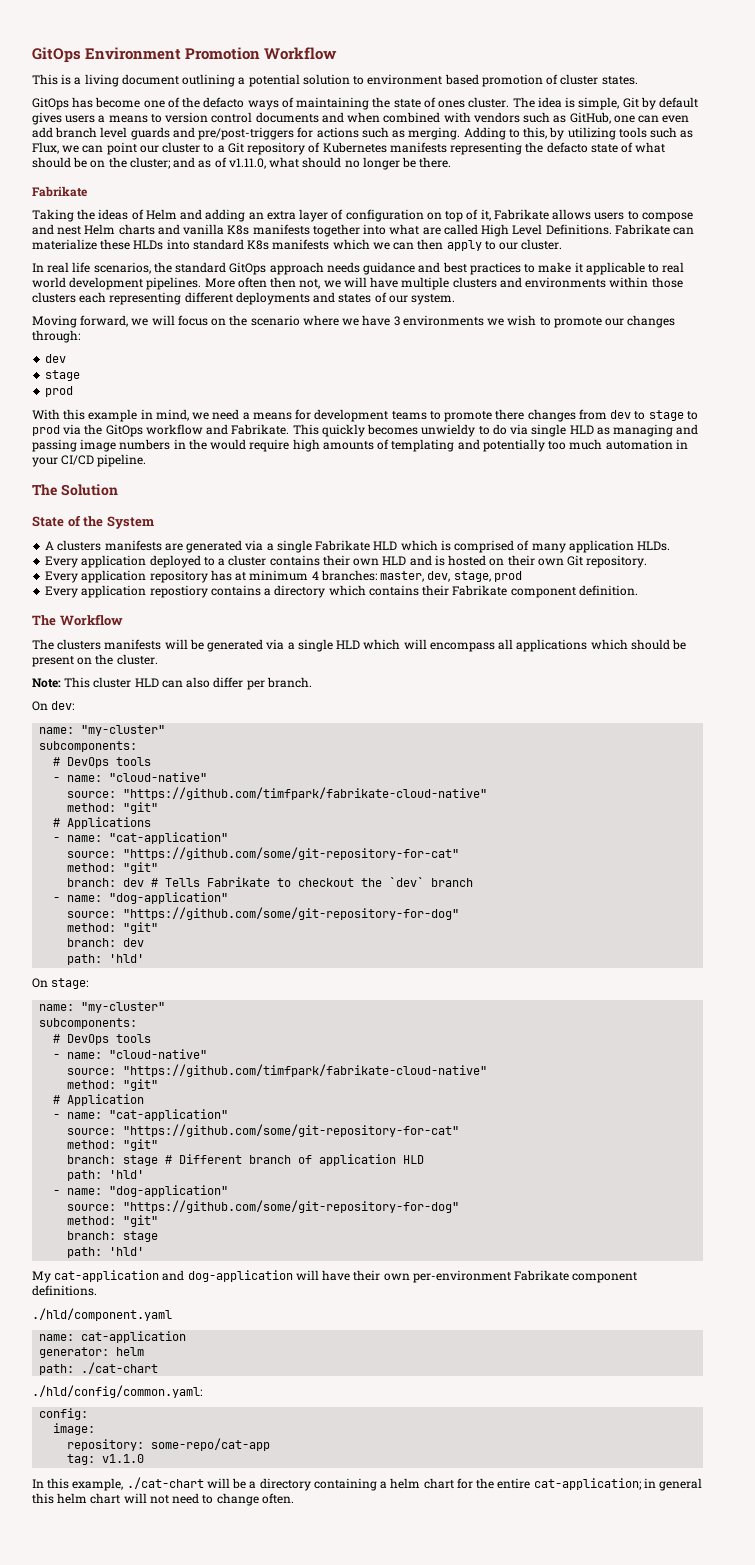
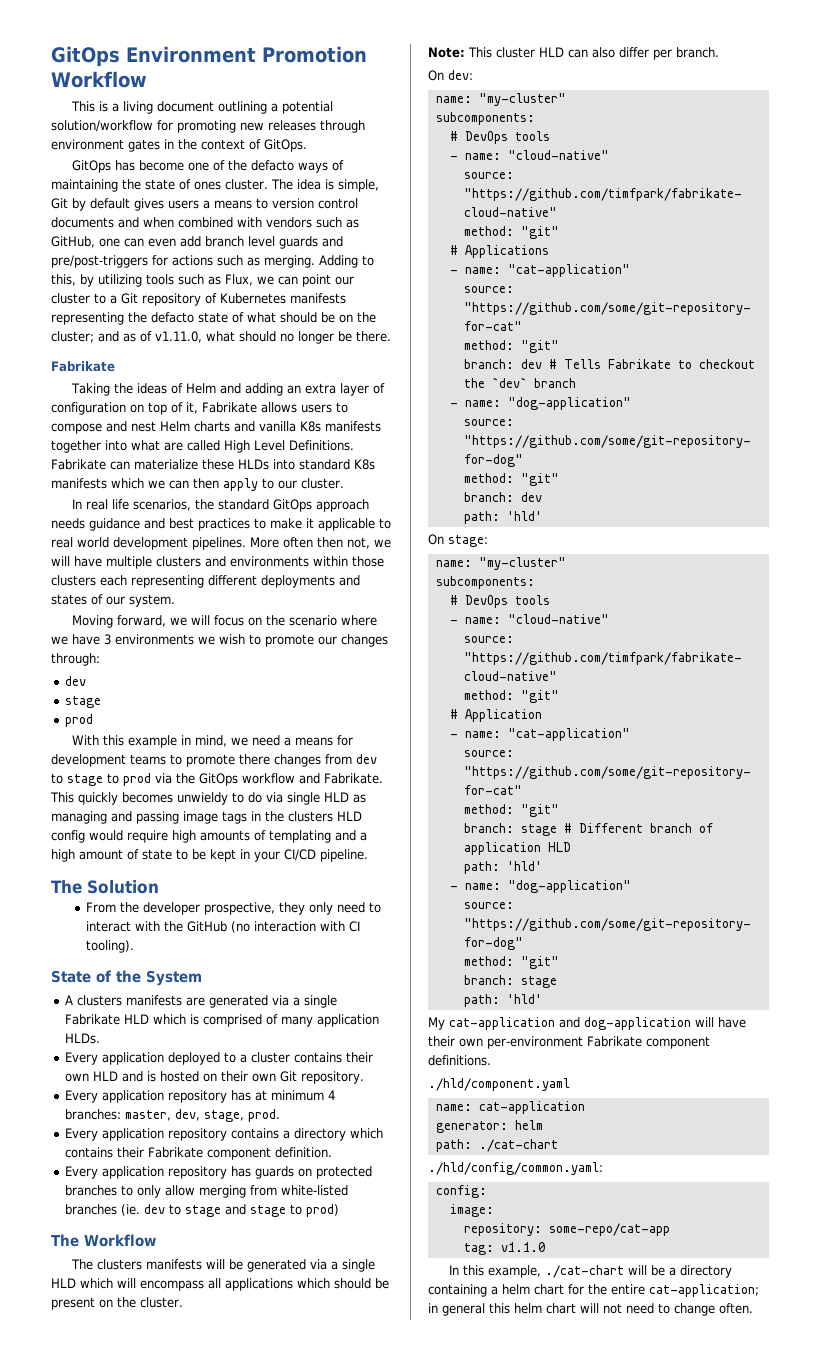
- This is a living document outlining a potential solution to environment based promotion of cluster states.
+ This is a living document outlining a potential solution/workflow for promoting new releases through environment gates in the context of GitOps.
- This quickly becomes unwieldy to do via single HLD as managing and passing image numbers in the would require high amounts of templating and potentially too much automation in your CI/CD pipeline.
+ This quickly becomes unwieldy to do via single HLD as managing and passing image tags in the clusters HLD config would require high amounts of templating and a high amount of state to be kept in your CI/CD pipeline.
+ From the developer prospective, they only need to interact with the GitHub (no interaction with CI tooling).
- Every application repository has at minimum 4 branches: master, dev, stage, prod
- Every application repostiory contains a directory which contains their Fabrikate component definition.
+ Every application repository has at minimum 4 branches: master, dev, stage, prod.
+ Every application repository contains a directory which contains their Fabrikate component definition.
+ Every application repository has guards on protected branches to only allow merging from white-listed branches (ie. dev to stage and stage to prod)

